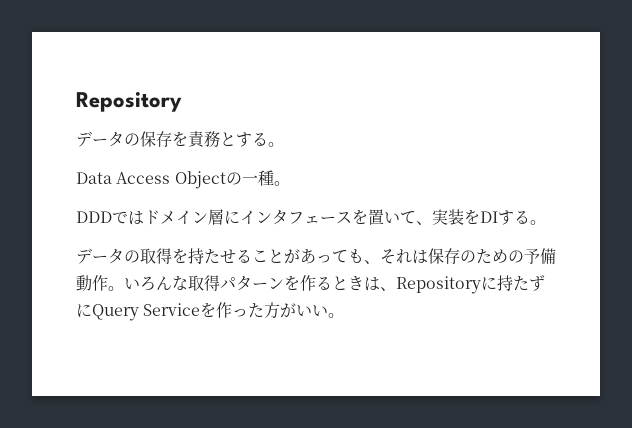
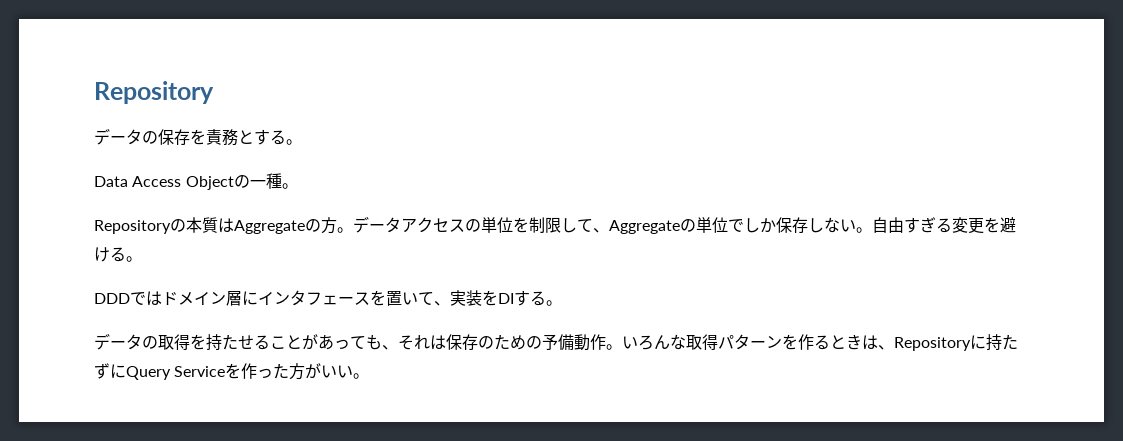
+ Repositoryの本質はAggregateの方。データアクセスの単位を制限して、Aggregateの単位でしか保存しない。自由すぎる変更を避ける。

